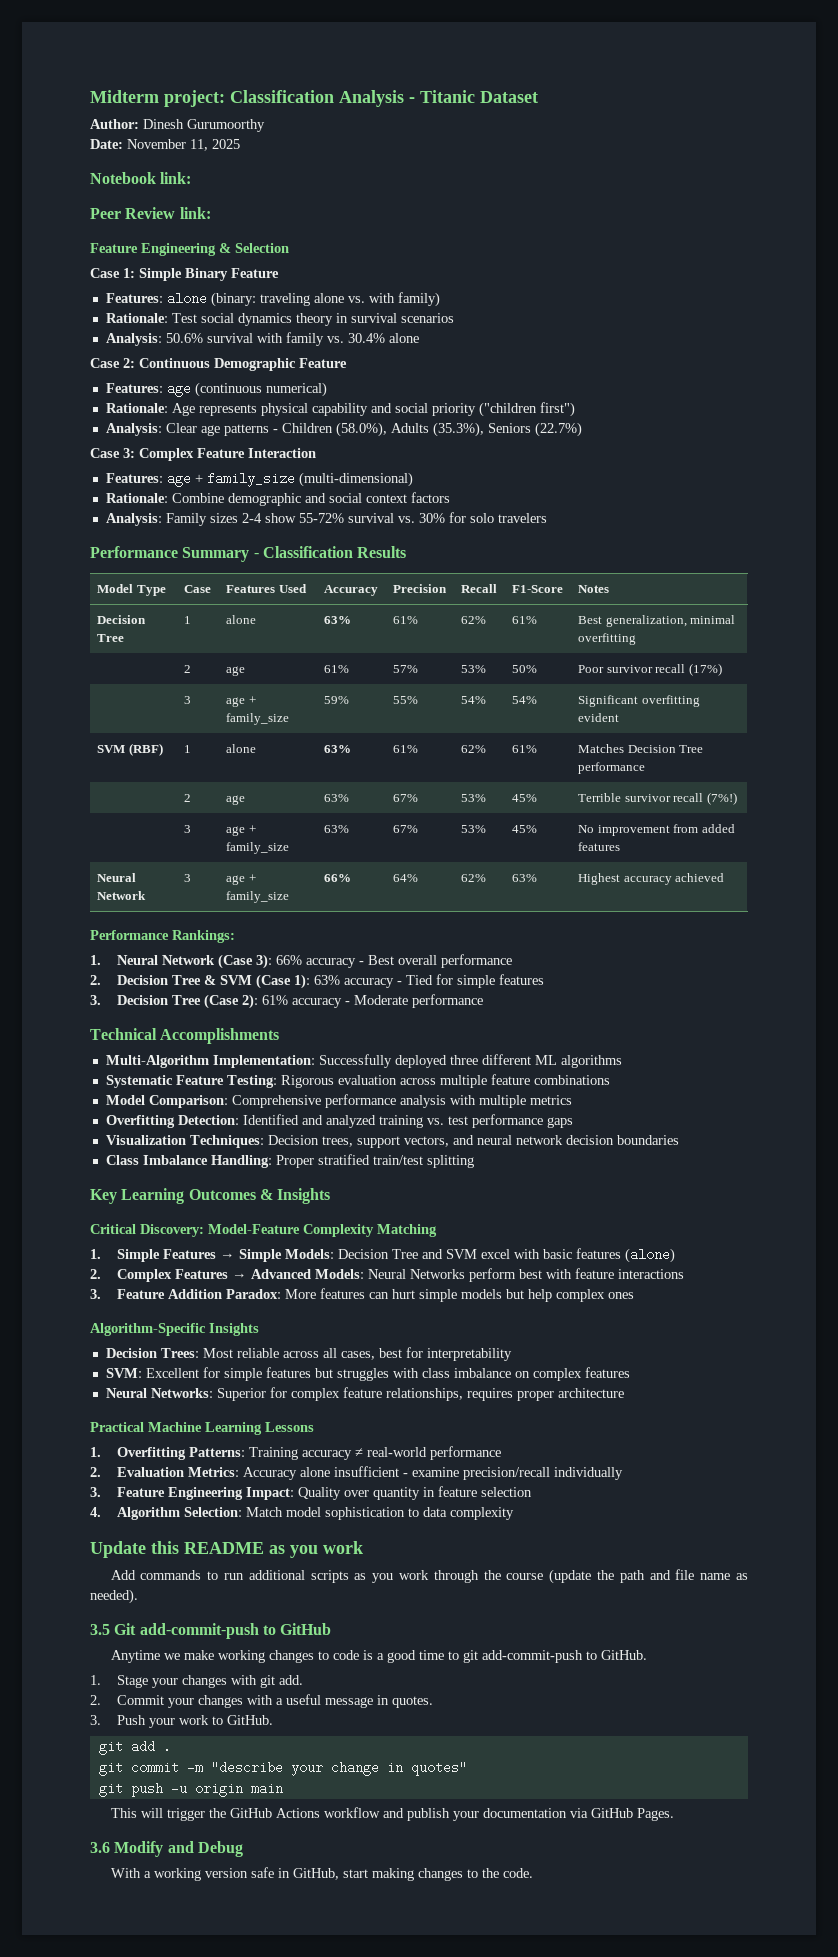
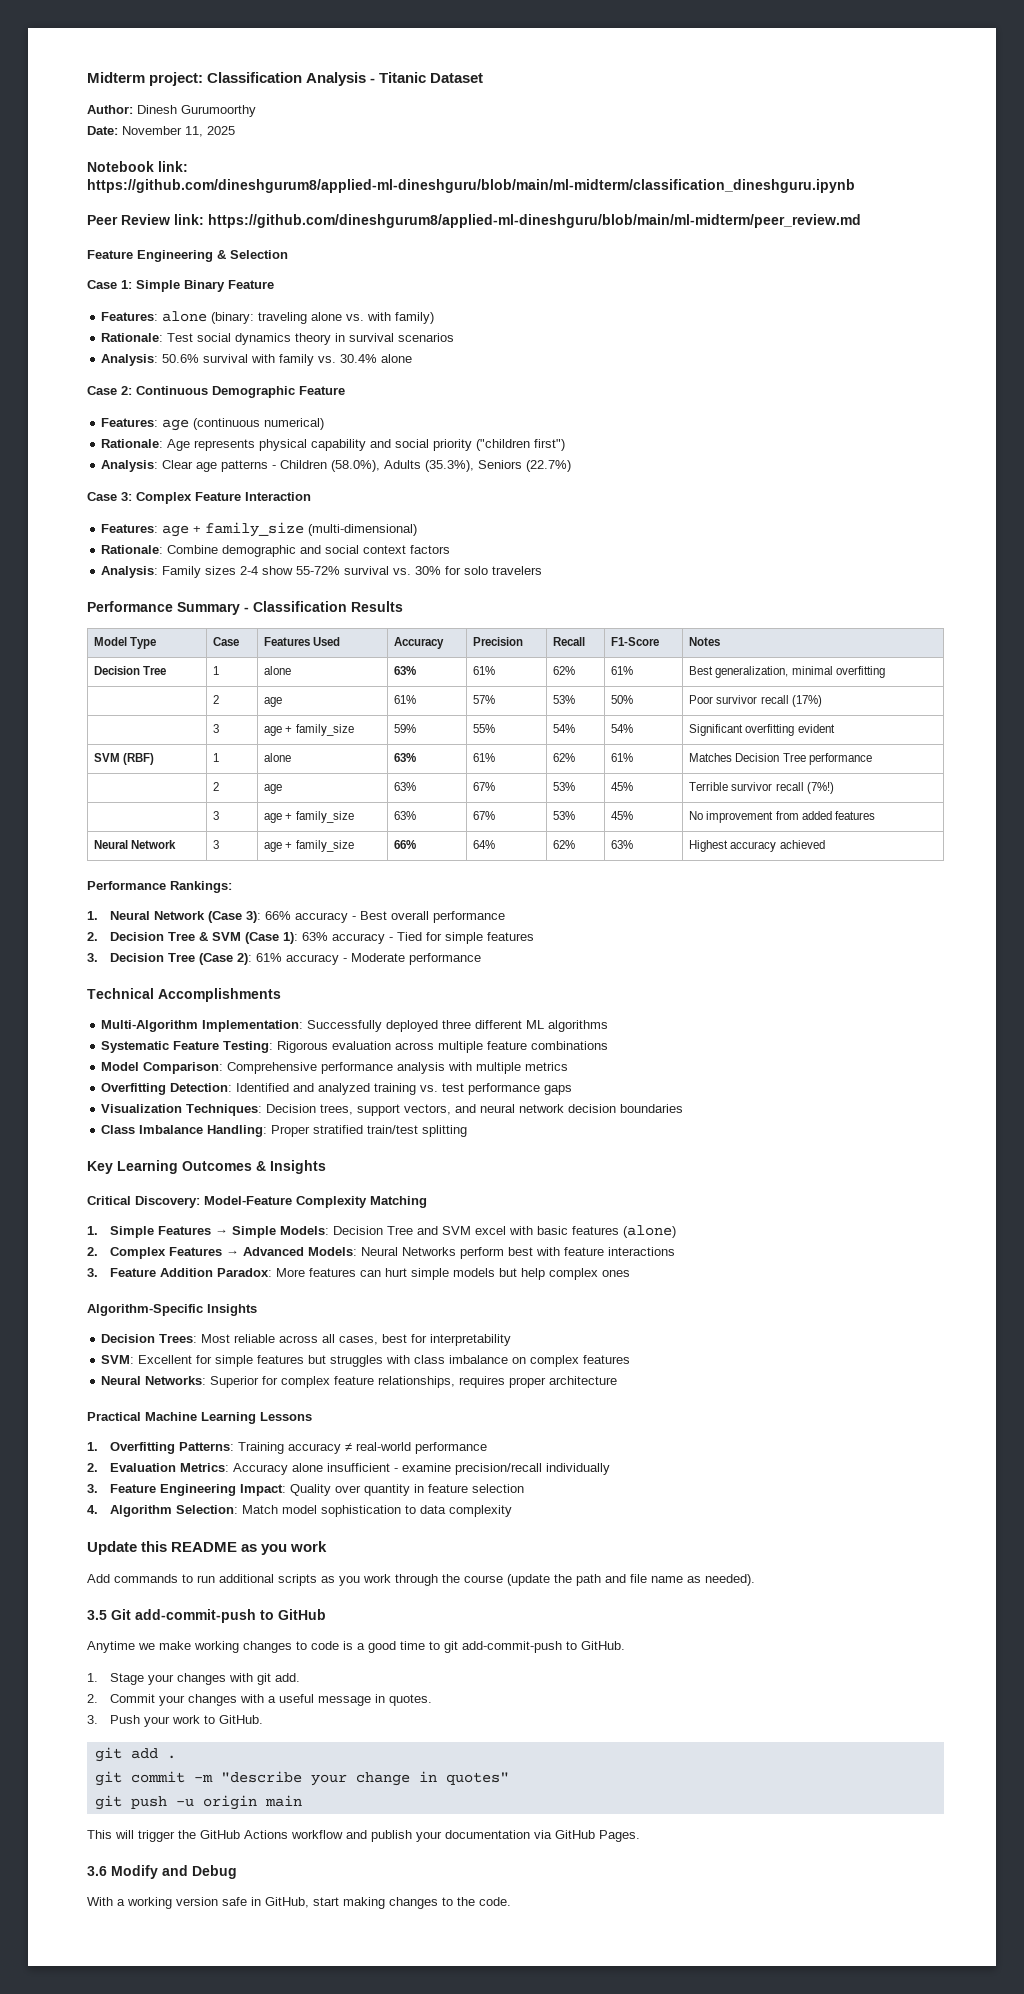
- Notebook link:
+ Notebook link: https://github.com/dineshgurum8/applied-ml-dineshguru/blob/main/ml-midterm/classification_dineshguru.ipynb
- Peer Review link:
+ Peer Review link: https://github.com/dineshgurum8/applied-ml-dineshguru/blob/main/ml-midterm/peer_review.md

